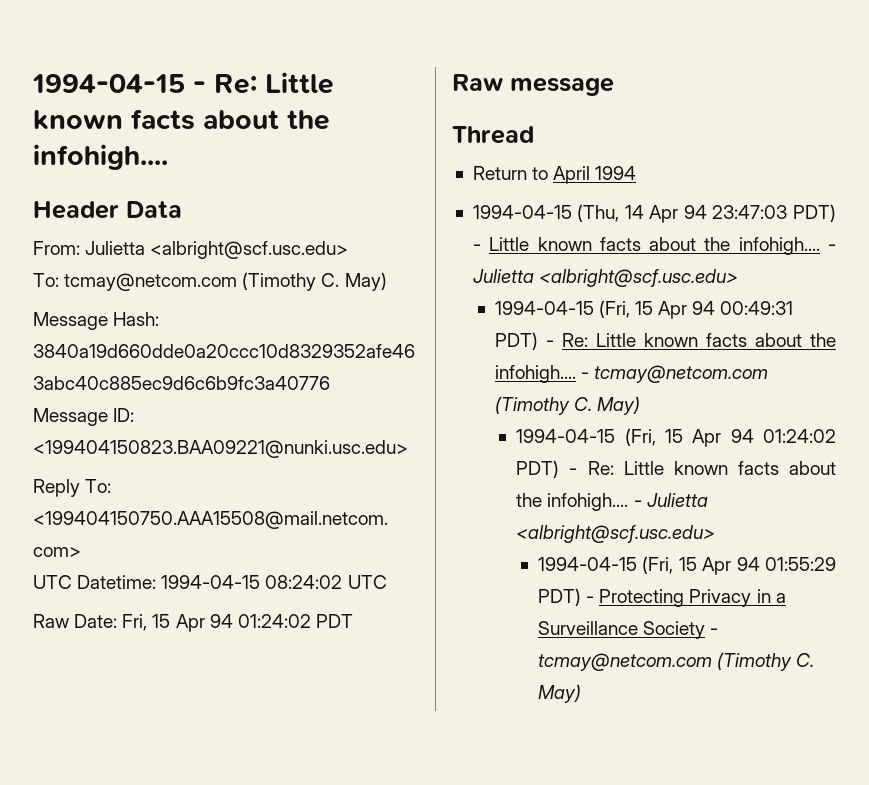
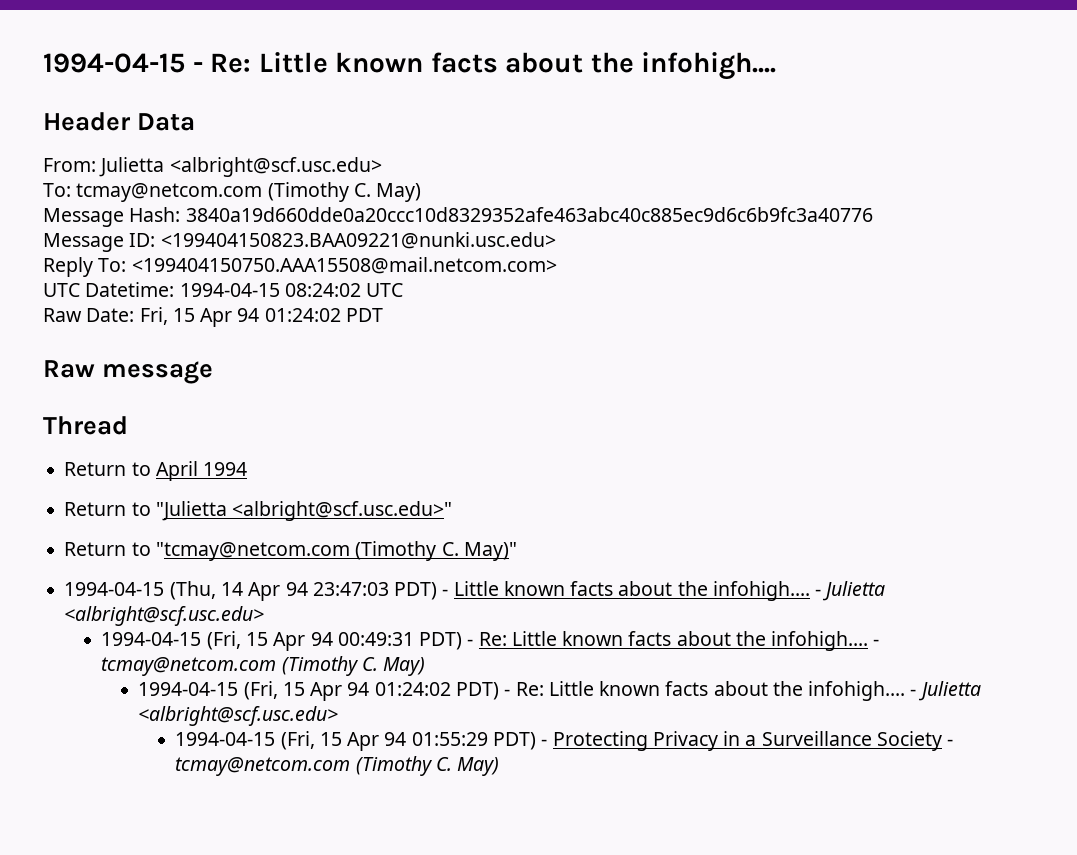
+ Return to "Julietta <albright@scf.usc.edu>"
+ Return to "tcmay@netcom.com (Timothy C. May)"

